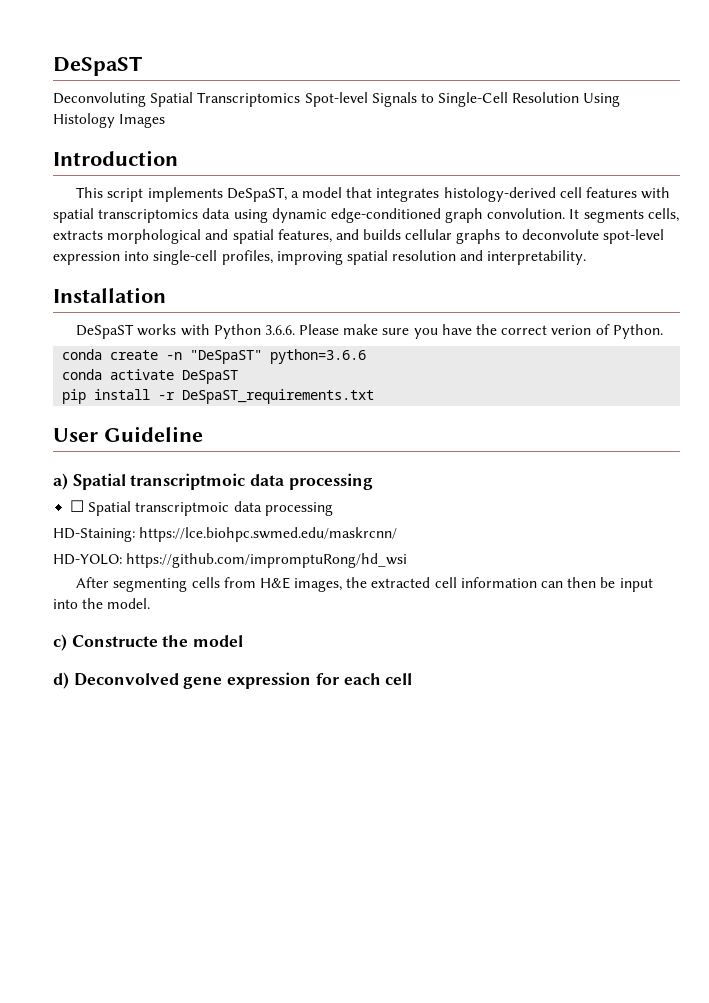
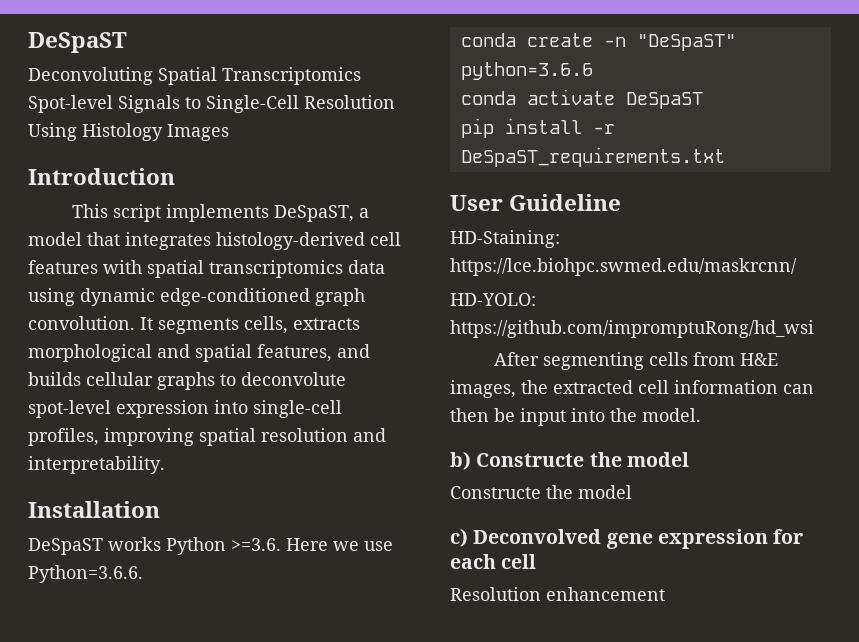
- DeSpaST works with Python 3.6.6. Please make sure you have the correct verion of Python.
+ DeSpaST works Python >=3.6. Here we use Python=3.6.6.
- a) Spatial transcriptmoic data processing
- ☐ Spatial transcriptmoic data processing
- c) Constructe the model
- d) Deconvolved gene expression for each cell
+ b) Constructe the model
+ Constructe the model
+ c) Deconvolved gene expression for each cell
+ Resolution enhancement

